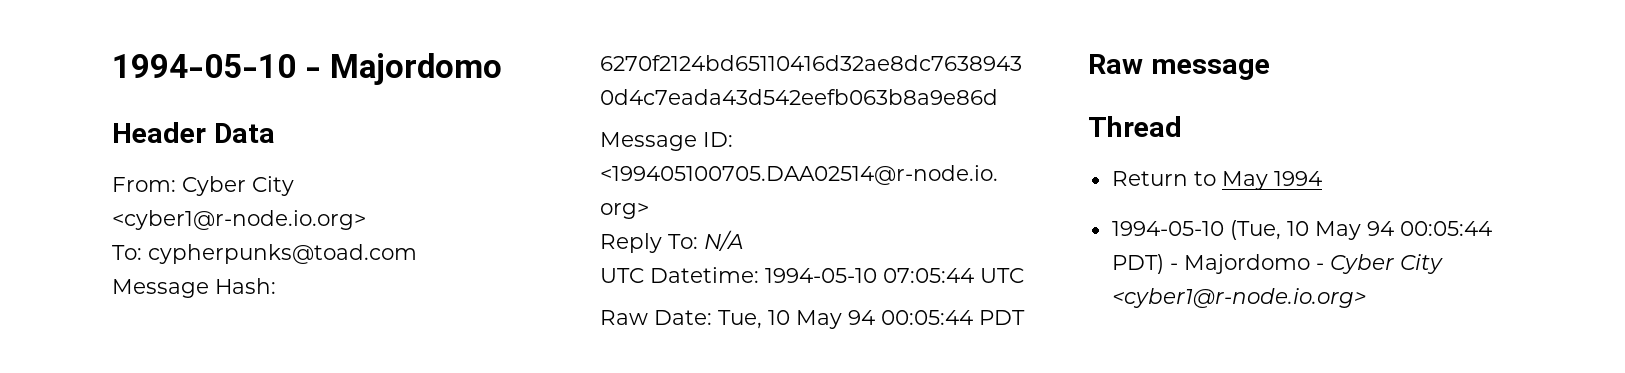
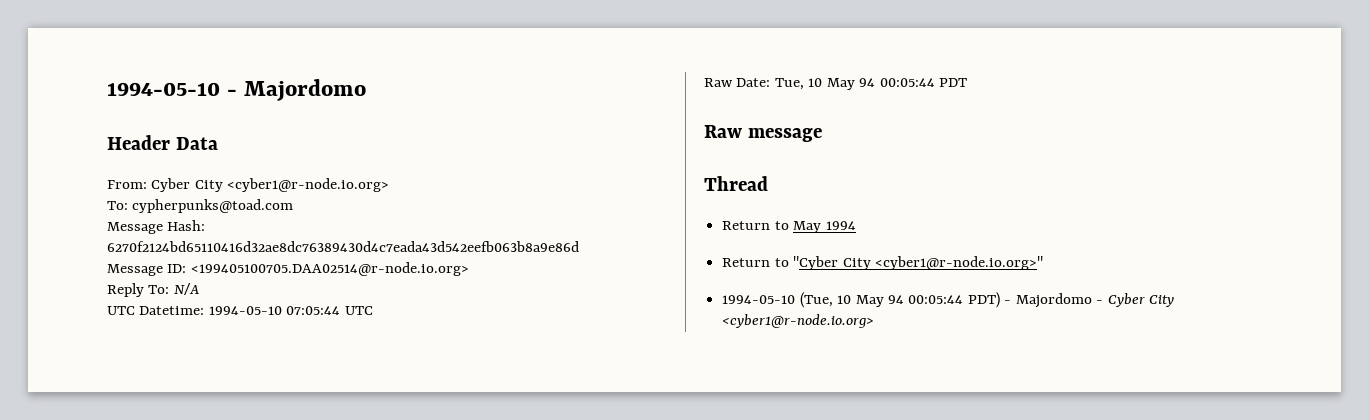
+ Return to "Cyber City <cyber1@r-node.io.org>"

